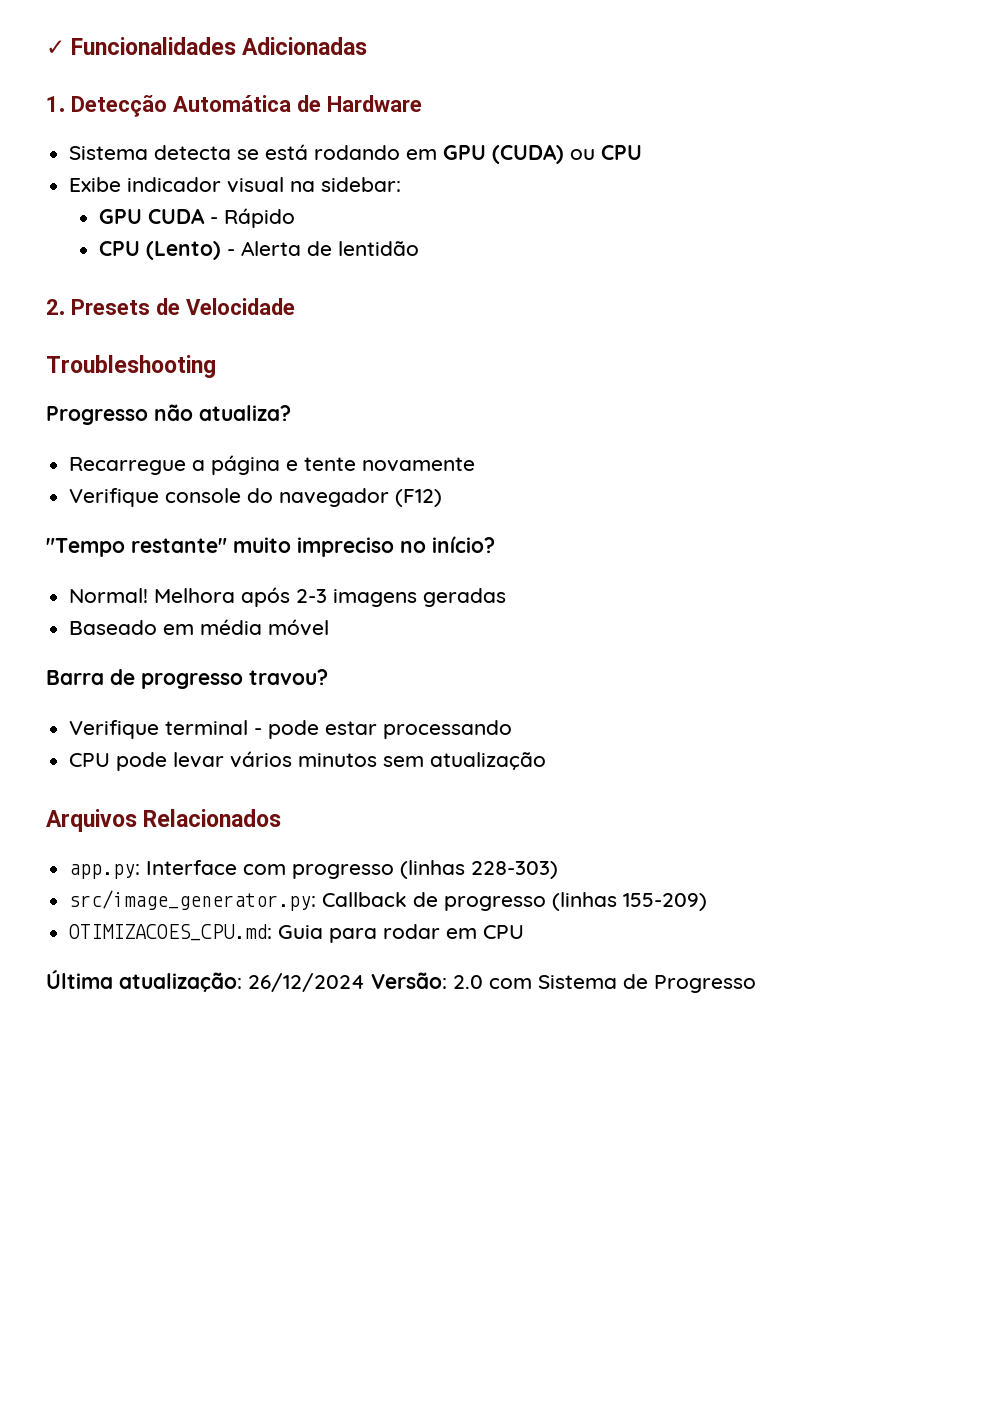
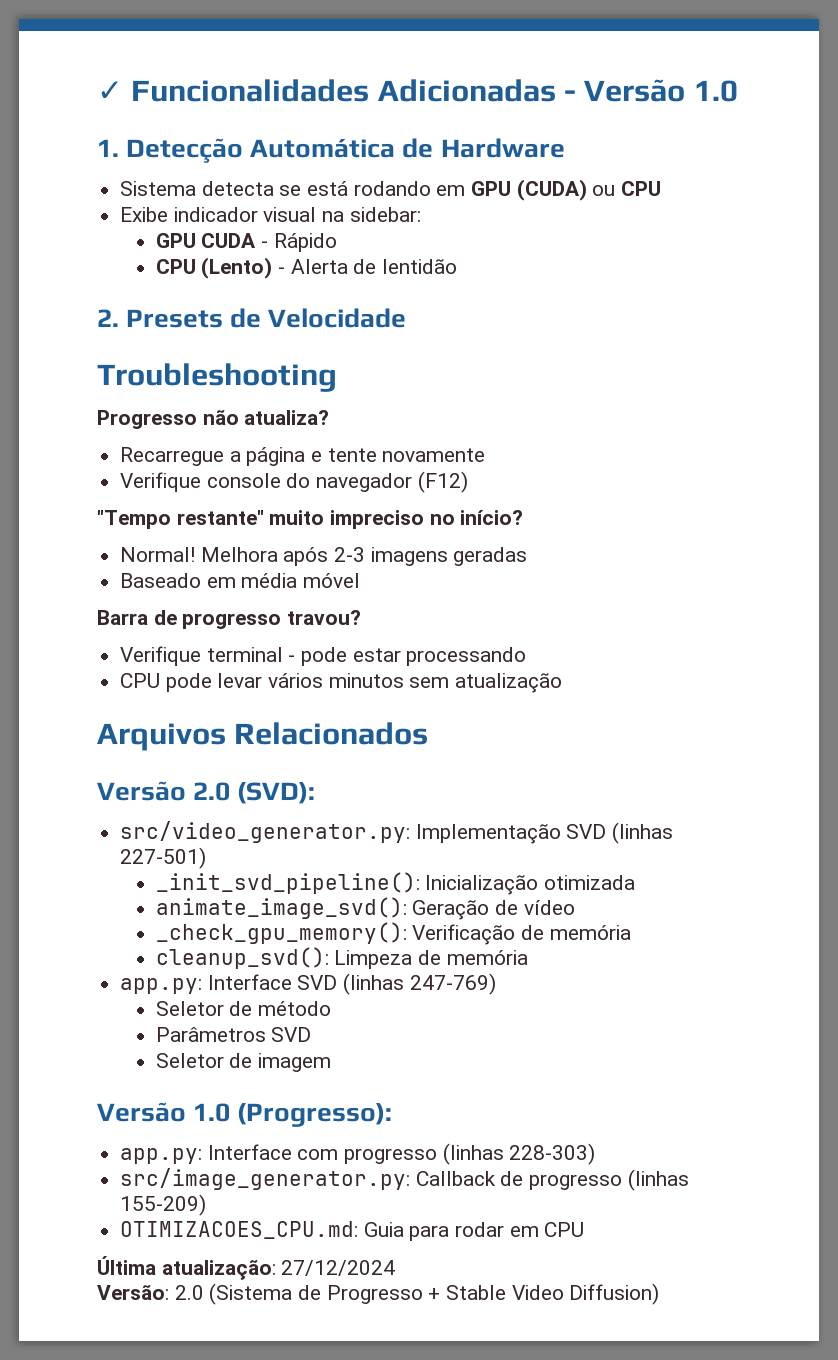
- ✓ Funcionalidades Adicionadas
+ ✓ Funcionalidades Adicionadas - Versão 1.0
+ Versão 2.0 (SVD):
+ src/video_generator.py: Implementação SVD (linhas 227-501)
+ _init_svd_pipeline(): Inicialização otimizada
+ animate_image_svd(): Geração de vídeo
+ _check_gpu_memory(): Verificação de memória
+ cleanup_svd(): Limpeza de memória
+ app.py: Interface SVD (linhas 247-769)
+ Seletor de método
+ Parâmetros SVD
+ Seletor de imagem
+ Versão 1.0 (Progresso):
- Última atualização: 26/12/2024 Versão: 2.0 com Sistema de Progresso
+ Última atualização: 27/12/2024
+ Versão: 2.0 (Sistema de Progresso + Stable Video Diffusion)

